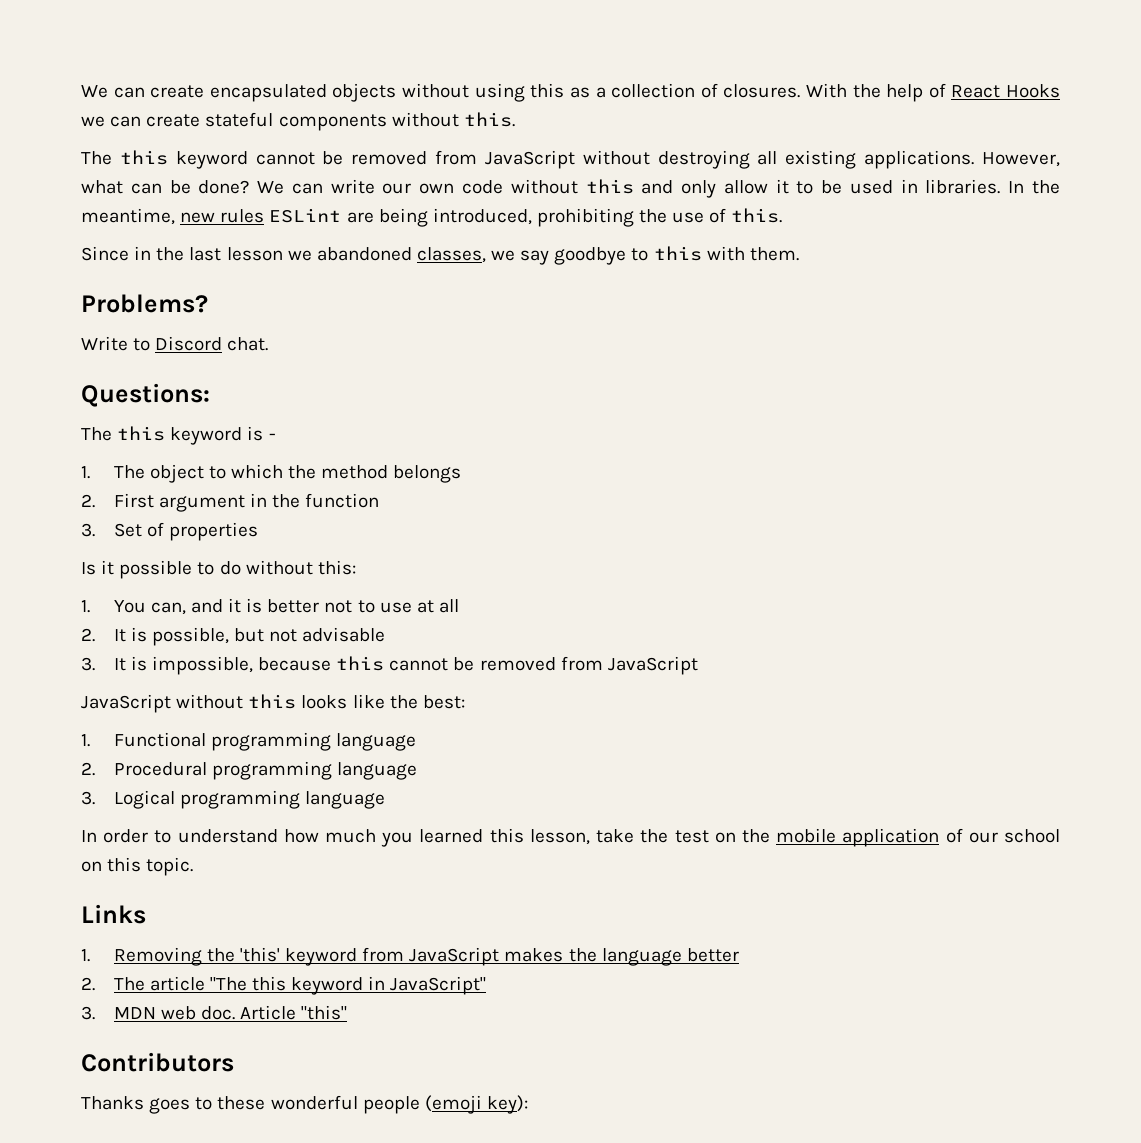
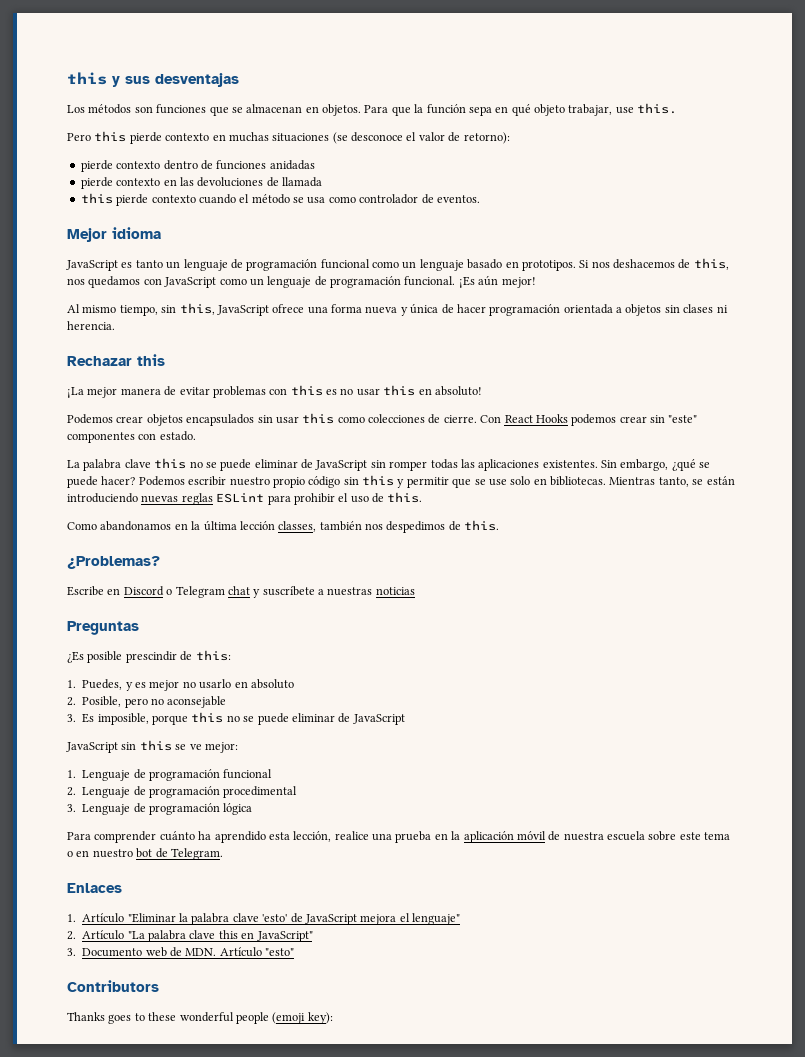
- We can create encapsulated objects without using this as a collection of closures. With the help of React Hooks we can create stateful components without this.
- The this keyword cannot be removed from JavaScript without destroying all existing applications. However, what can be done? We can write our own code without this and only allow it to be used in libraries. In the meantime, new rules ESLint are being introduced, prohibiting the use of this.
- Since in the last lesson we abandoned classes, we say goodbye to this with them.
- Problems?
- Write to Discord chat.
- Questions:
- The this keyword is -
- 1. The object to which the method belongs
- 2. First argument in the function
- 3. Set of properties
- Is it possible to do without this:
- 1. You can, and it is better not to use at all
- 2. It is possible, but not advisable
- 3. It is impossible, because this cannot be removed from JavaScript
- JavaScript without this looks like the best:
- 1. Functional programming language
- 2. Procedural programming language
- 3. Logical programming language
- In order to understand how much you learned this lesson, take the test on the mobile application of our school on this topic.
- Links
- 1. Removing the 'this' keyword from JavaScript makes the language better
- 2. The article "The this keyword in JavaScript"
- 3. MDN web doc. Article "this"
+ this y sus desventajas
+ Los métodos son funciones que se almacenan en objetos. Para que la función sepa en qué objeto trabajar, use this.
+ Pero this pierde contexto en muchas situaciones (se desconoce el valor de retorno):
+ pierde contexto dentro de funciones anidadas
+ pierde contexto en las devoluciones de llamada
+ this pierde contexto cuando el método se usa como controlador de eventos.
+ Mejor idioma
+ JavaScript es tanto un lenguaje de programación funcional como un lenguaje basado en prototipos. Si nos deshacemos de this, nos quedamos con JavaScript como un lenguaje de programación funcional. ¡Es aún mejor!
+ Al mismo tiempo, sin this, JavaScript ofrece una forma nueva y única de hacer programación orientada a objetos sin clases ni herencia.
+ Rechazar this
+ ¡La mejor manera de evitar problemas con this es no usar this en absoluto!
+ Podemos crear objetos encapsulados sin usar this como colecciones de cierre. Con React Hooks podemos crear sin "este" componentes con estado.
+ La palabra clave this no se puede eliminar de JavaScript sin romper todas las aplicaciones existentes. Sin embargo, ¿qué se puede hacer? Podemos escribir nuestro propio código sin this y permitir que se use solo en bibliotecas. Mientras tanto, se están introduciendo nuevas reglas ESLint para prohibir el uso de this.
+ Como abandonamos en la última lección classes, también nos despedimos de this.
+ ¿Problemas?
+ Escribe en Discord o Telegram chat y suscríbete a nuestras noticias
+ Preguntas
+ ¿Es posible prescindir de this:
+ 1. Puedes, y es mejor no usarlo en absoluto
+ 2. Posible, pero no aconsejable
+ 3. Es imposible, porque this no se puede eliminar de JavaScript
+ JavaScript sin this se ve mejor:
+ 1. Lenguaje de programación funcional
+ 2. Lenguaje de programación procedimental
+ 3. Lenguaje de programación lógica
+ Para comprender cuánto ha aprendido esta lección, realice una prueba en la aplicación móvil de nuestra escuela sobre este tema o en nuestro bot de Telegram.
+ Enlaces
+ 1. Artículo "Eliminar la palabra clave 'esto' de JavaScript mejora el lenguaje"
+ 2. Artículo "La palabra clave this en JavaScript"
+ 3. Documento web de MDN. Artículo "esto"

